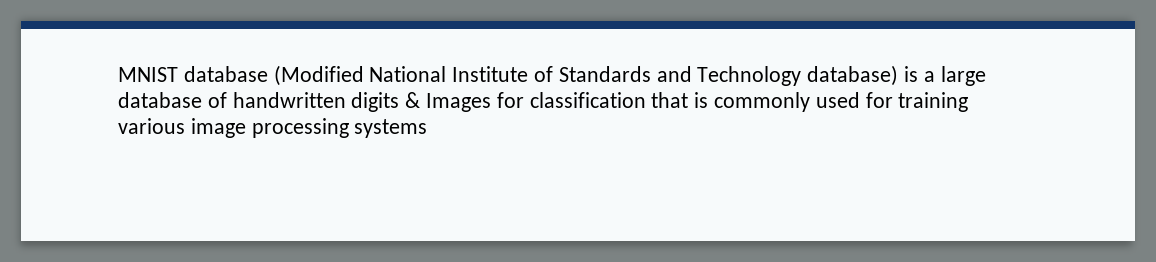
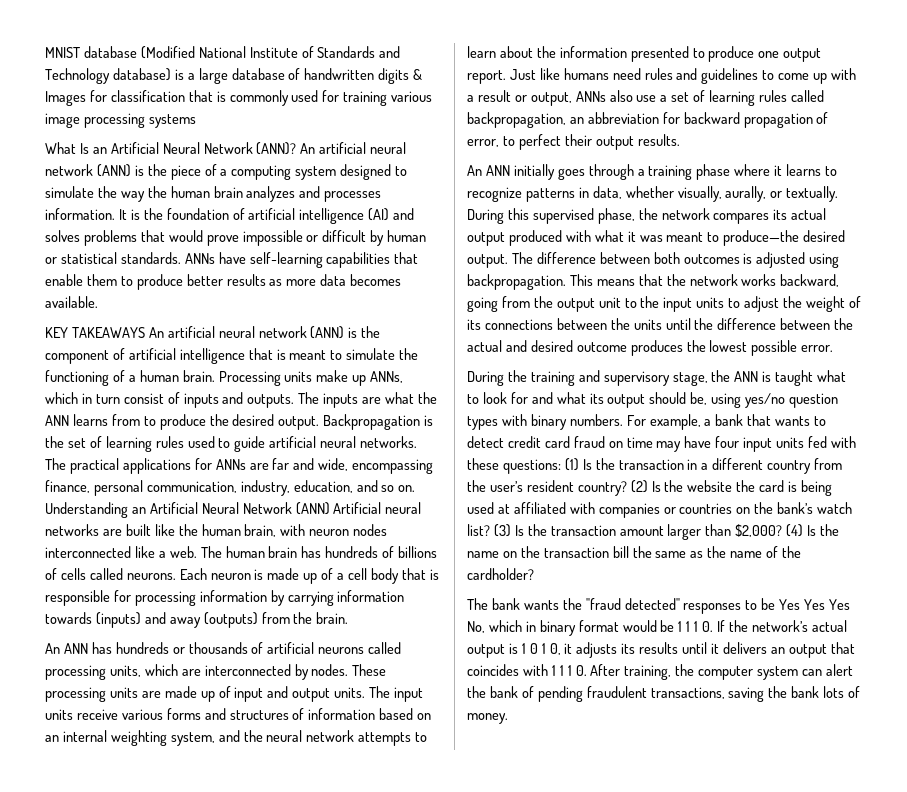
+ What Is an Artificial Neural Network (ANN)? An artificial neural network (ANN) is the piece of a computing system designed to simulate the way the human brain analyzes and processes information. It is the foundation of artificial intelligence (AI) and solves problems that would prove impossible or difficult by human or statistical standards. ANNs have self-learning capabilities that enable them to produce better results as more data becomes available.
+ KEY TAKEAWAYS An artificial neural network (ANN) is the component of artificial intelligence that is meant to simulate the functioning of a human brain. Processing units make up ANNs, which in turn consist of inputs and outputs. The inputs are what the ANN learns from to produce the desired output. Backpropagation is the set of learning rules used to guide artificial neural networks. The practical applications for ANNs are far and wide, encompassing finance, personal communication, industry, education, and so on. Understanding an Artificial Neural Network (ANN) Artificial neural networks are built like the human brain, with neuron nodes interconnected like a web. The human brain has hundreds of billions of cells called neurons. Each neuron is made up of a cell body that is responsible for processing information by carrying information towards (inputs) and away (outputs) from the brain.
+ An ANN has hundreds or thousands of artificial neurons called processing units, which are interconnected by nodes. These processing units are made up of input and output units. The input units receive various forms and structures of information based on an internal weighting system, and the neural network attempts to learn about the information presented to produce one output report. Just like humans need rules and guidelines to come up with a result or output, ANNs also use a set of learning rules called backpropagation, an abbreviation for backward propagation of error, to perfect their output results.
+ An ANN initially goes through a training phase where it learns to recognize patterns in data, whether visually, aurally, or textually. During this supervised phase, the network compares its actual output produced with what it was meant to produce—the desired output. The difference between both outcomes is adjusted using backpropagation. This means that the network works backward, going from the output unit to the input units to adjust the weight of its connections between the units until the difference between the actual and desired outcome produces the lowest possible error.
+ During the training and supervisory stage, the ANN is taught what to look for and what its output should be, using yes/no question types with binary numbers. For example, a bank that wants to detect credit card fraud on time may have four input units fed with these questions: (1) Is the transaction in a different country from the user’s resident country? (2) Is the website the card is being used at affiliated with companies or countries on the bank’s watch list? (3) Is the transaction amount larger than $2,000? (4) Is the name on the transaction bill the same as the name of the cardholder?
+ The bank wants the "fraud detected" responses to be Yes Yes Yes No, which in binary format would be 1 1 1 0. If the network’s actual output is 1 0 1 0, it adjusts its results until it delivers an output that coincides with 1 1 1 0. After training, the computer system can alert the bank of pending fraudulent transactions, saving the bank lots of money.

